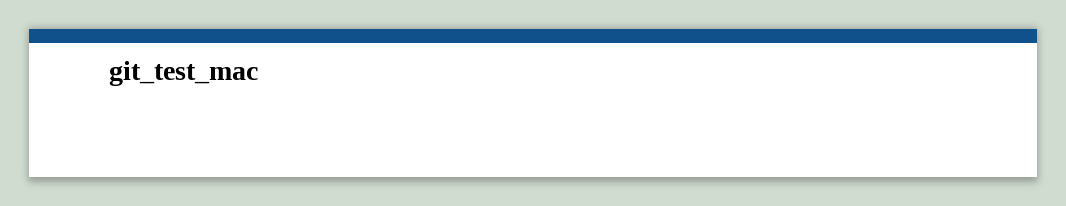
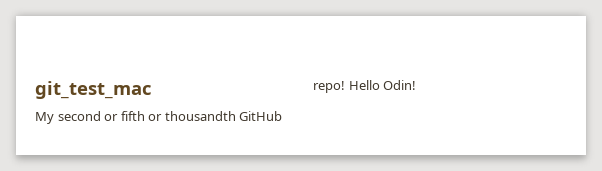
+ My second or fifth or thousandth GitHub repo! Hello Odin!

